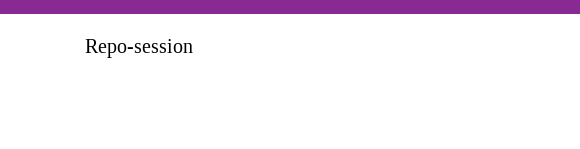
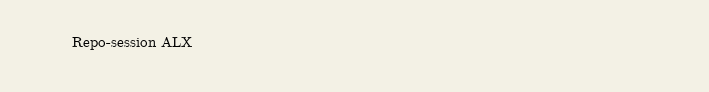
- Repo-session
+ Repo-session ALX

